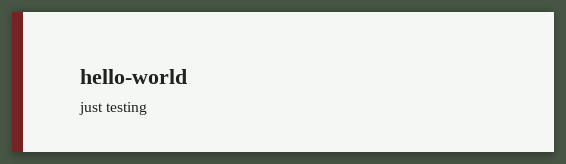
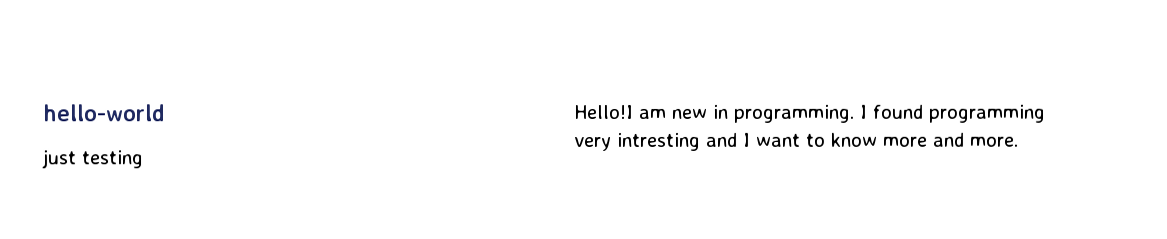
+ Hello!I am new in programming. I found programming very intresting and I want to know more and more.

